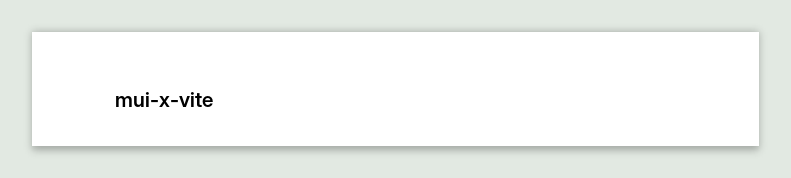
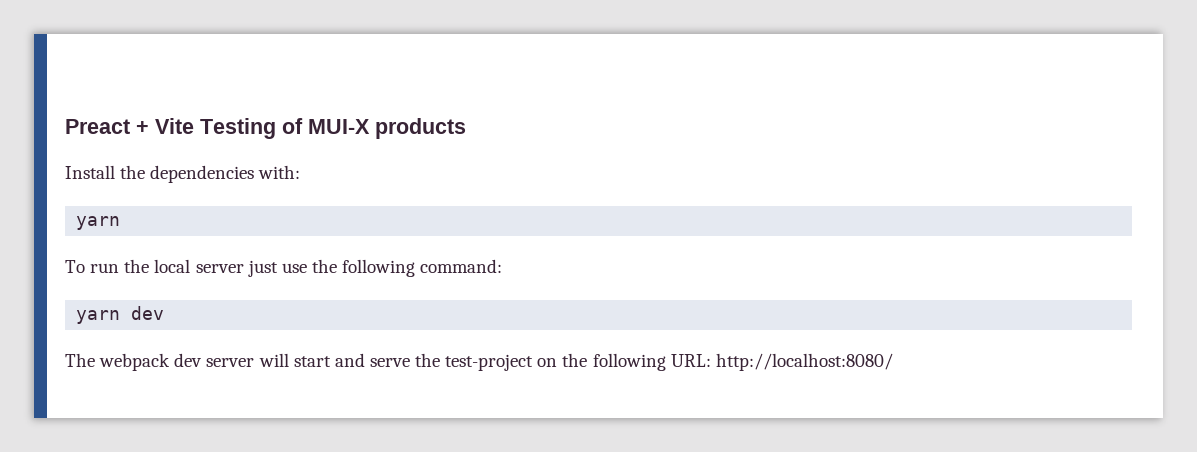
- mui-x-vite
+ Preact + Vite Testing of MUI-X products
+ Install the dependencies with:
+ yarn
+ To run the local server just use the following command:
+ yarn dev
+ The webpack dev server will start and serve the test-project on the following URL: http://localhost:8080/

